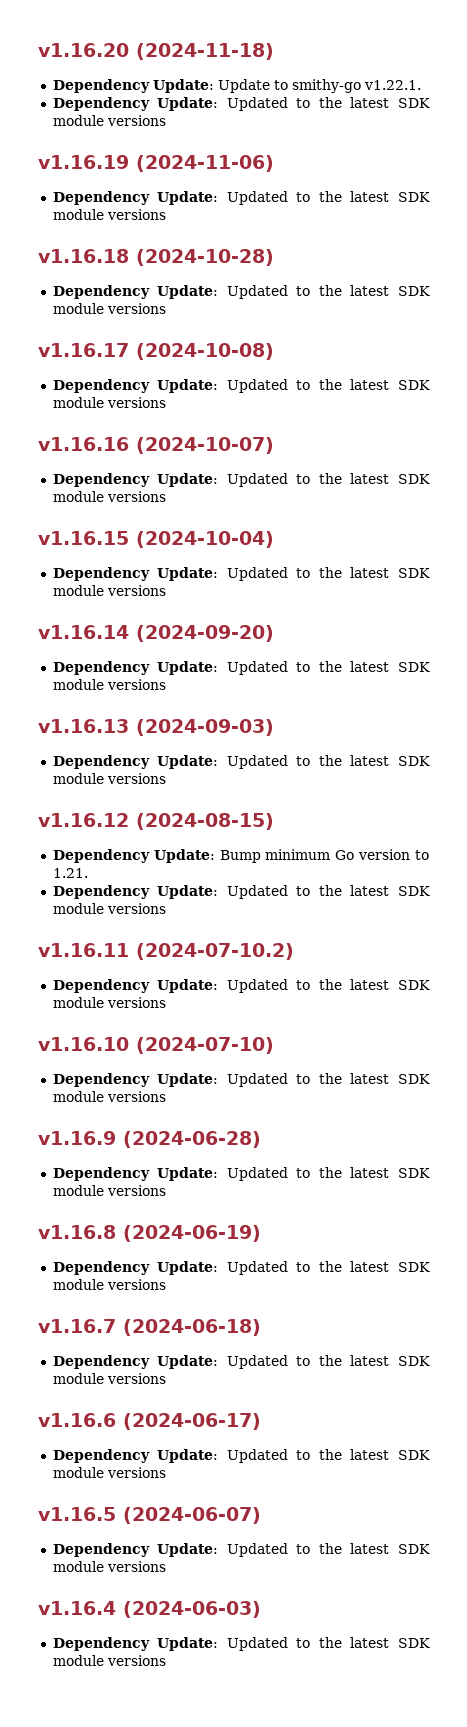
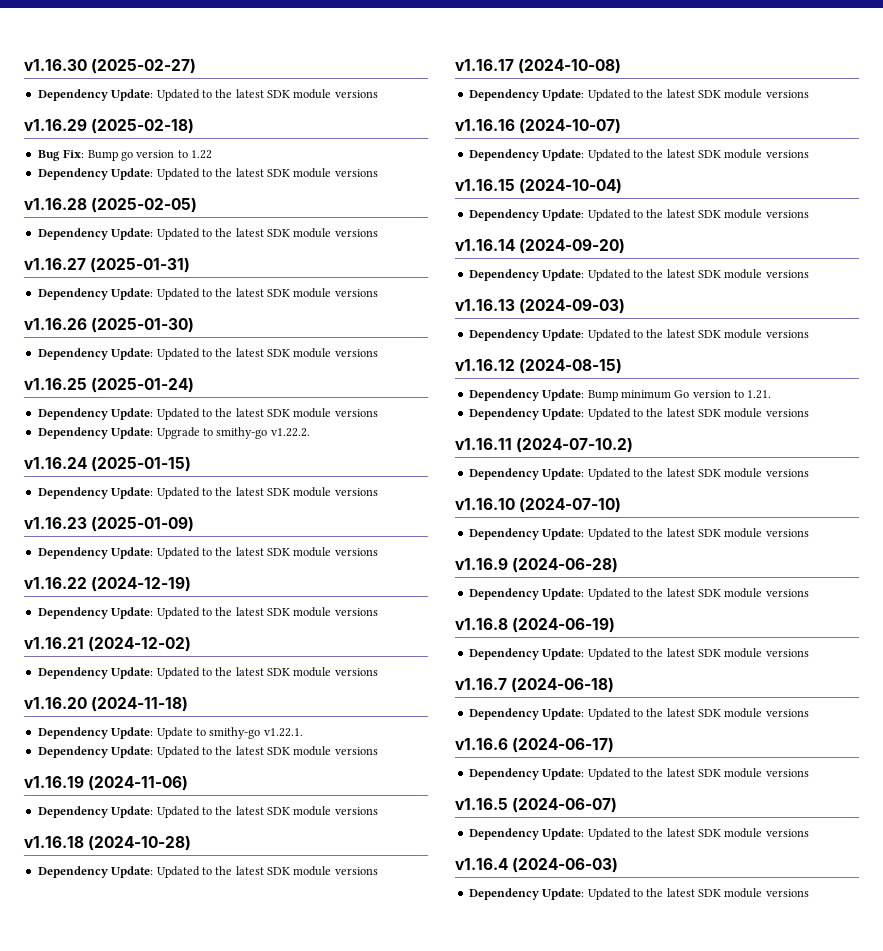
+ v1.16.30 (2025-02-27)
+ Dependency Update: Updated to the latest SDK module versions
+ v1.16.29 (2025-02-18)
+ Bug Fix: Bump go version to 1.22
+ Dependency Update: Updated to the latest SDK module versions
+ v1.16.28 (2025-02-05)
+ Dependency Update: Updated to the latest SDK module versions
+ v1.16.27 (2025-01-31)
+ Dependency Update: Updated to the latest SDK module versions
+ v1.16.26 (2025-01-30)
+ Dependency Update: Updated to the latest SDK module versions
+ v1.16.25 (2025-01-24)
+ Dependency Update: Updated to the latest SDK module versions
+ Dependency Update: Upgrade to smithy-go v1.22.2.
+ v1.16.24 (2025-01-15)
+ Dependency Update: Updated to the latest SDK module versions
+ v1.16.23 (2025-01-09)
+ Dependency Update: Updated to the latest SDK module versions
+ v1.16.22 (2024-12-19)
+ Dependency Update: Updated to the latest SDK module versions
+ v1.16.21 (2024-12-02)
+ Dependency Update: Updated to the latest SDK module versions

